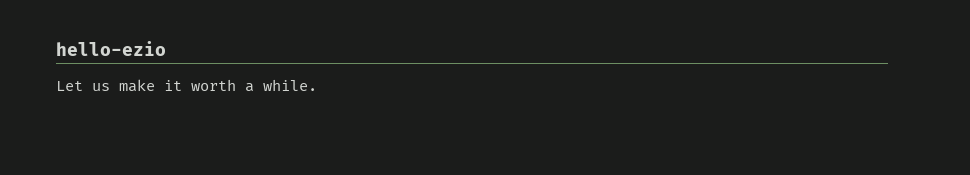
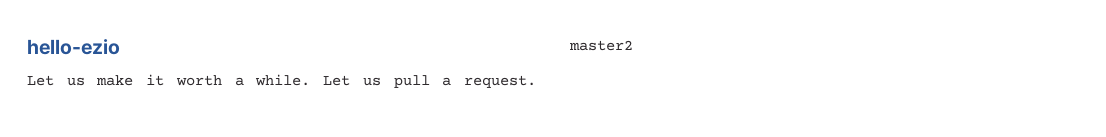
+ Let us pull a request. master2

